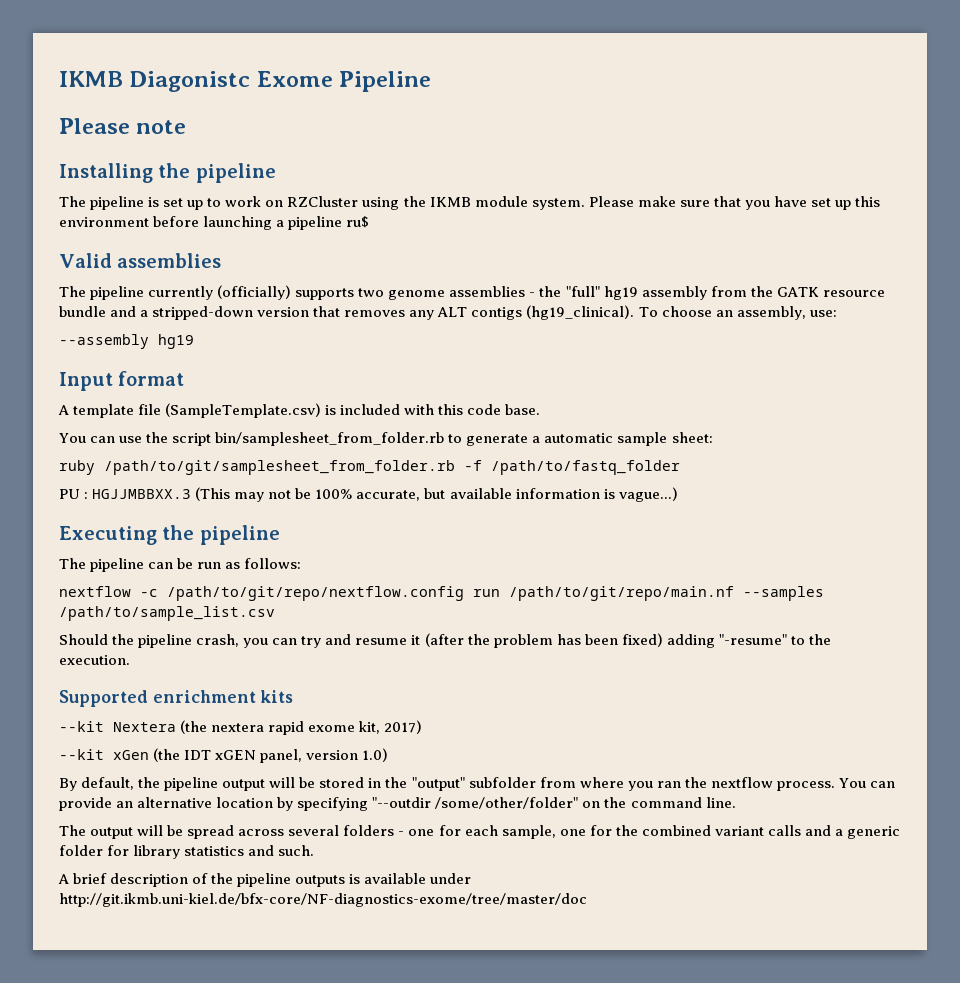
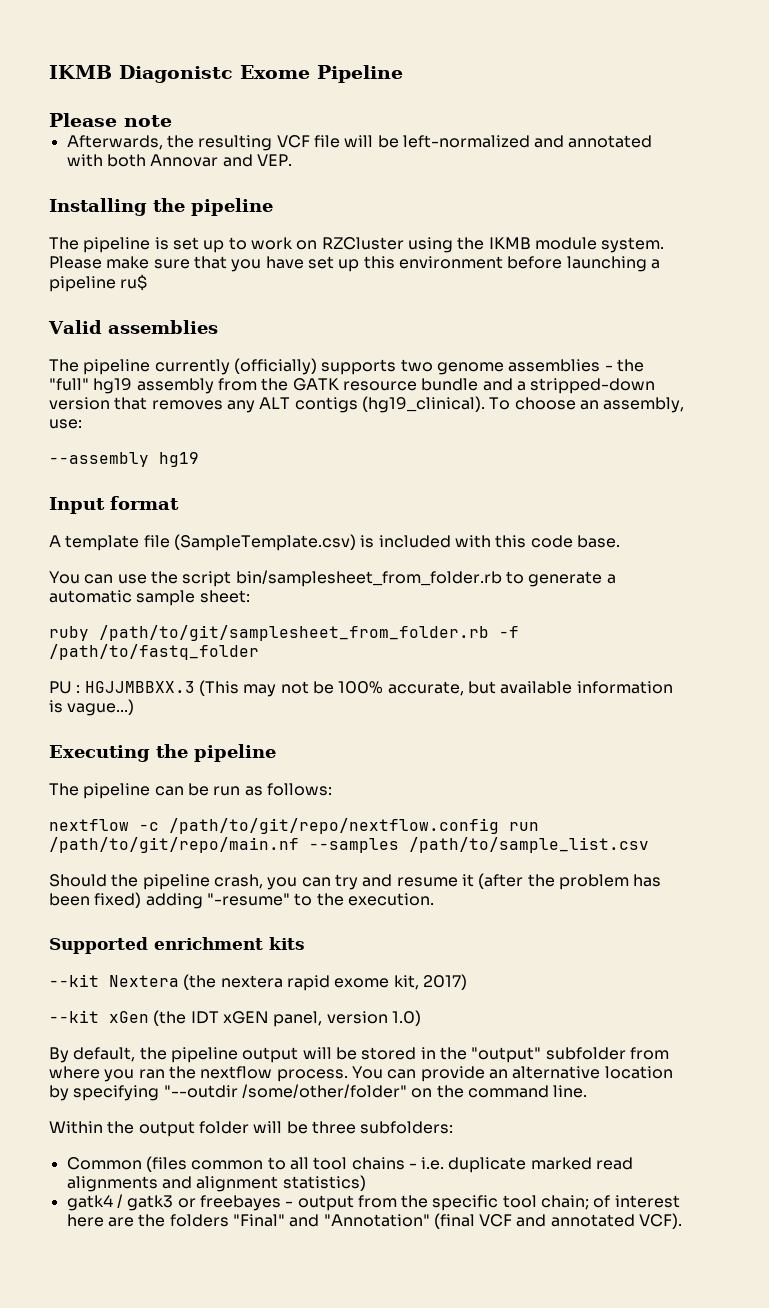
+ Afterwards, the resulting VCF file will be left-normalized and annotated with both Annovar and VEP.
- The output will be spread across several folders - one for each sample, one for the combined variant calls and a generic folder for library statistics and such.
- A brief description of the pipeline outputs is available under http://git.ikmb.uni-kiel.de/bfx-core/NF-diagnostics-exome/tree/master/doc
+ Within the output folder will be three subfolders:
+ Common (files common to all tool chains - i.e. duplicate marked read alignments and alignment statistics)
+ gatk4 / gatk3 or freebayes - output from the specific tool chain; of interest here are the folders "Final" and "Annotation" (final VCF and annotated VCF).

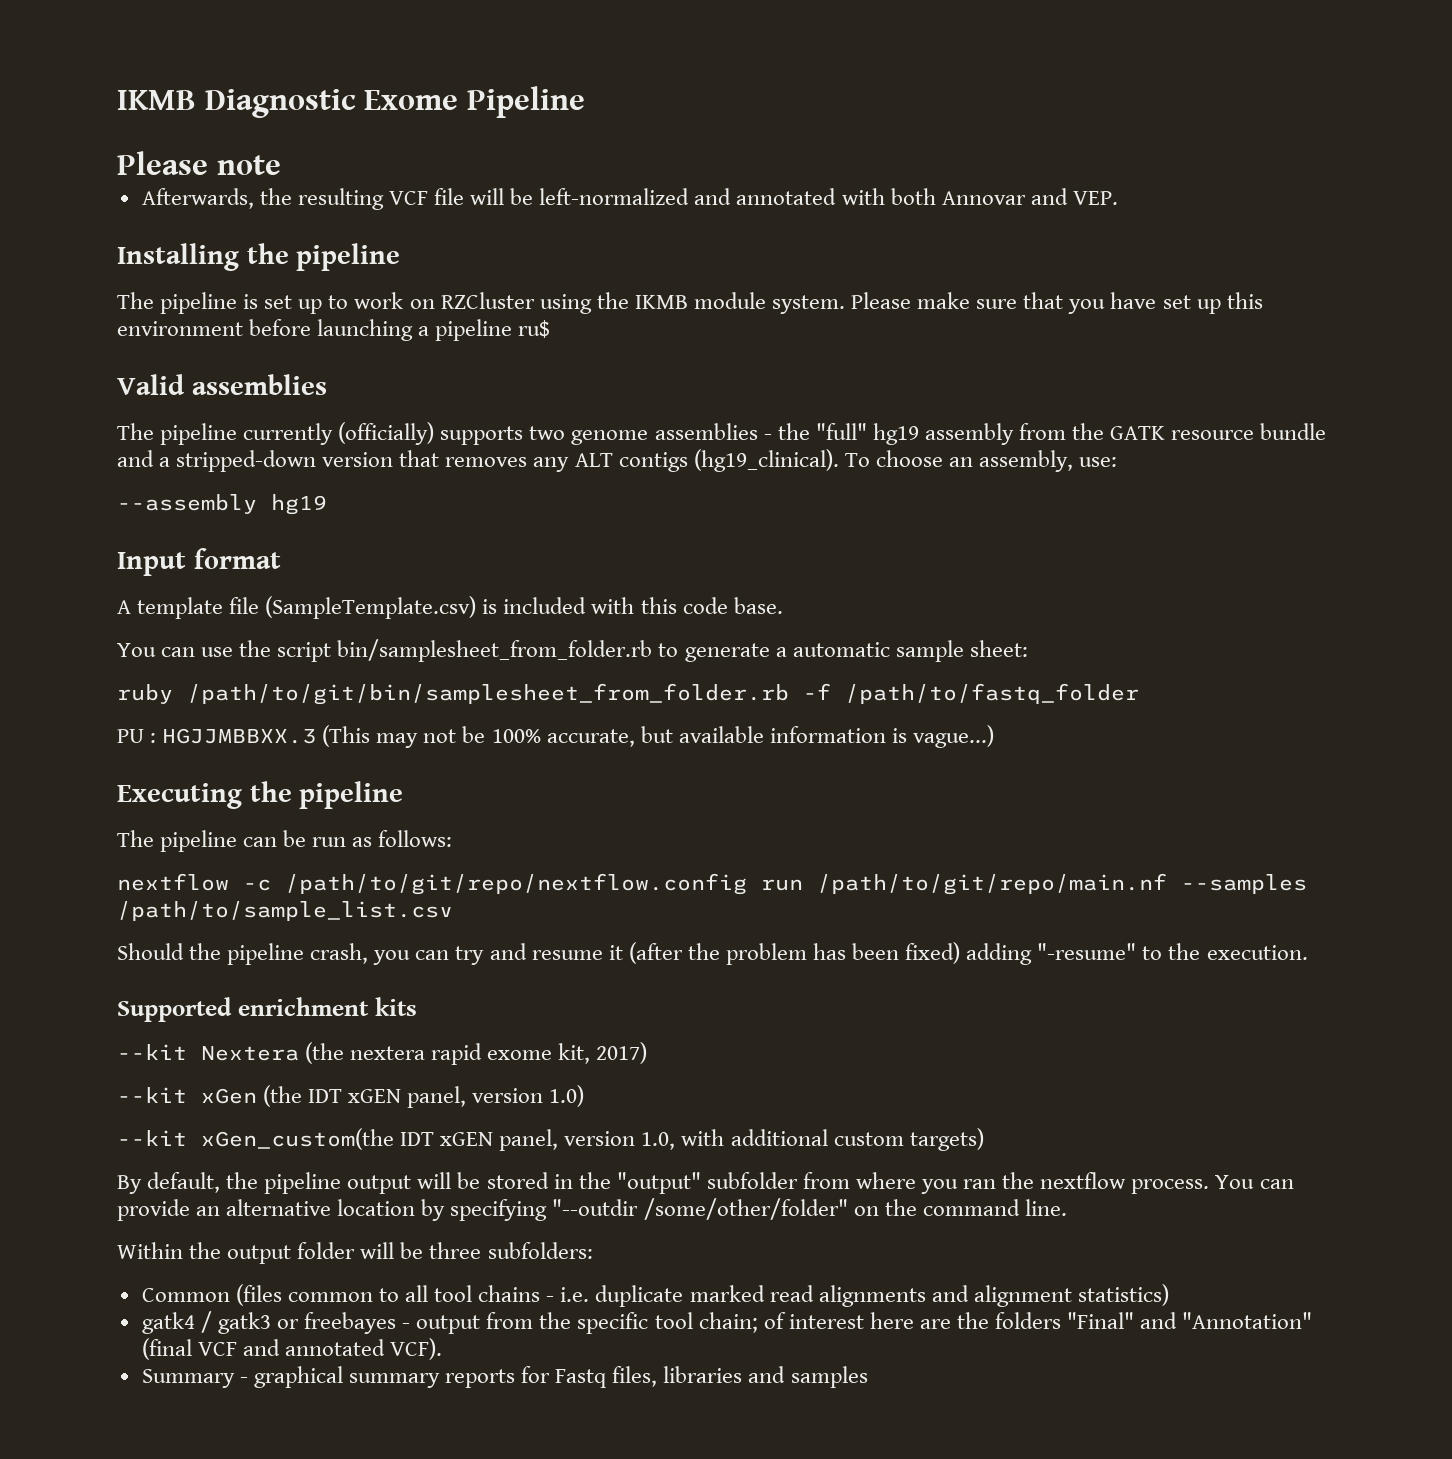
- IKMB Diagonistc Exome Pipeline
+ IKMB Diagnostic Exome Pipeline
- ruby /path/to/git/samplesheet_from_folder.rb -f /path/to/fastq_folder
+ ruby /path/to/git/bin/samplesheet_from_folder.rb -f /path/to/fastq_folder
+ --kit xGen_custom(the IDT xGEN panel, version 1.0, with additional custom targets)
+ Summary - graphical summary reports for Fastq files, libraries and samples

